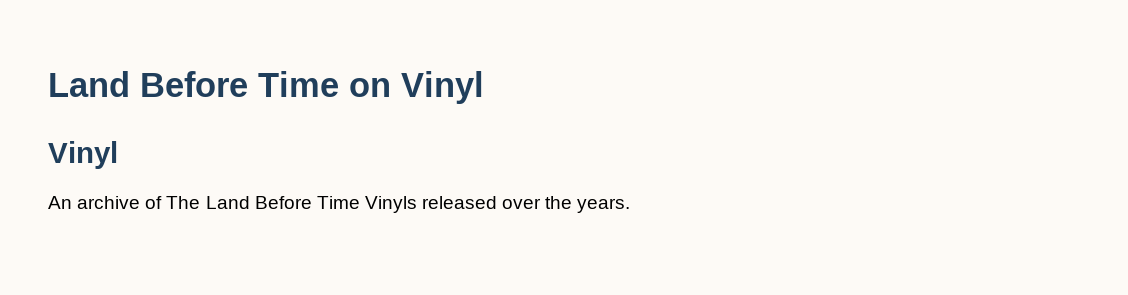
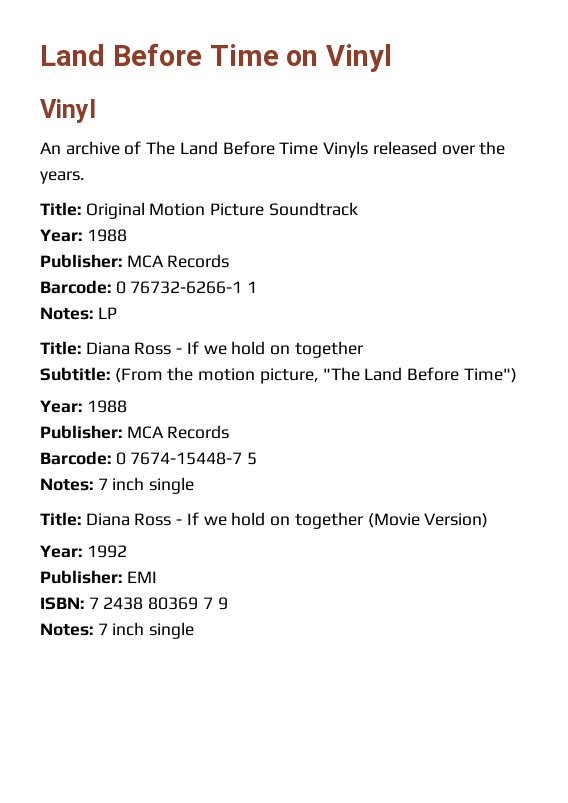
+ Title: Original Motion Picture Soundtrack
+ Year: 1988
+ Publisher: MCA Records
+ Barcode: 0 76732-6266-1 1
+ Notes: LP
+ Title: Diana Ross - If we hold on together
+ Subtitle: (From the motion picture, "The Land Before Time")
+ Year: 1988
+ Publisher: MCA Records
+ Barcode: 0 7674-15448-7 5
+ Notes: 7 inch single
+ Title: Diana Ross - If we hold on together (Movie Version)
+ Year: 1992
+ Publisher: EMI
+ ISBN: 7 2438 80369 7 9
+ Notes: 7 inch single

